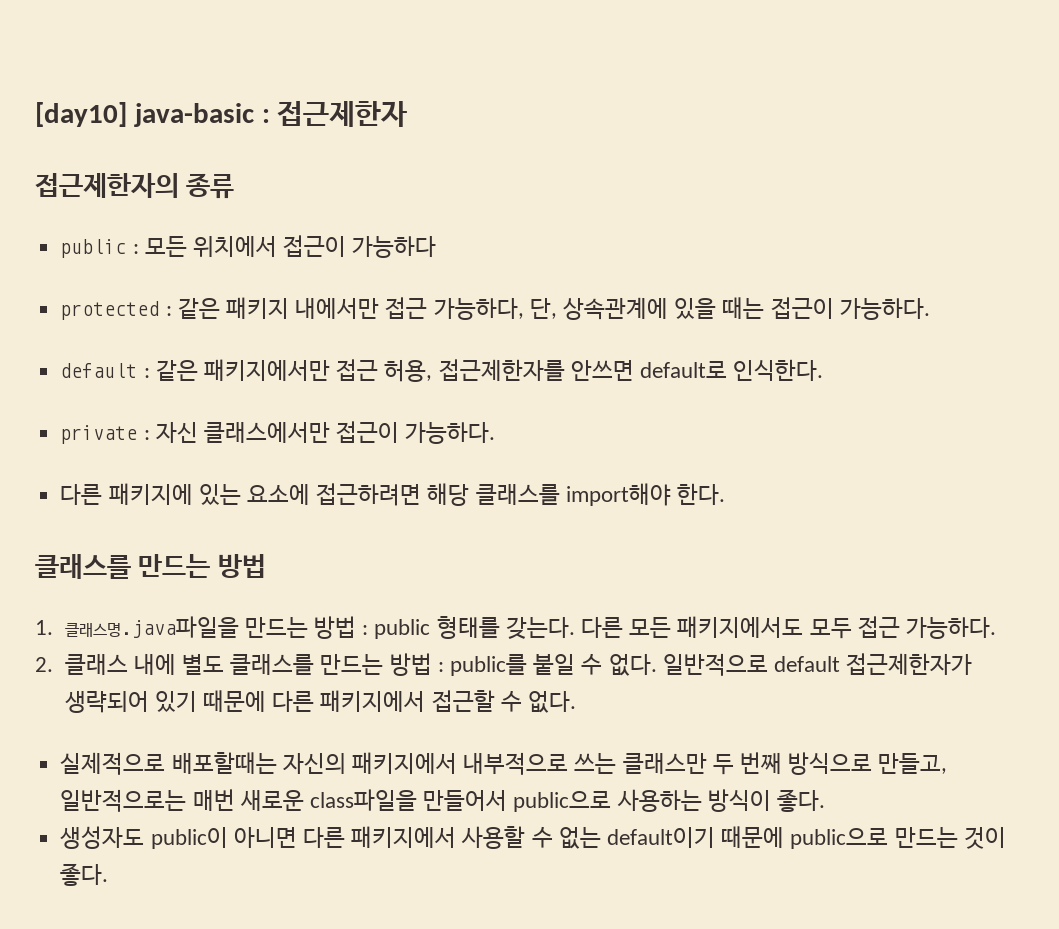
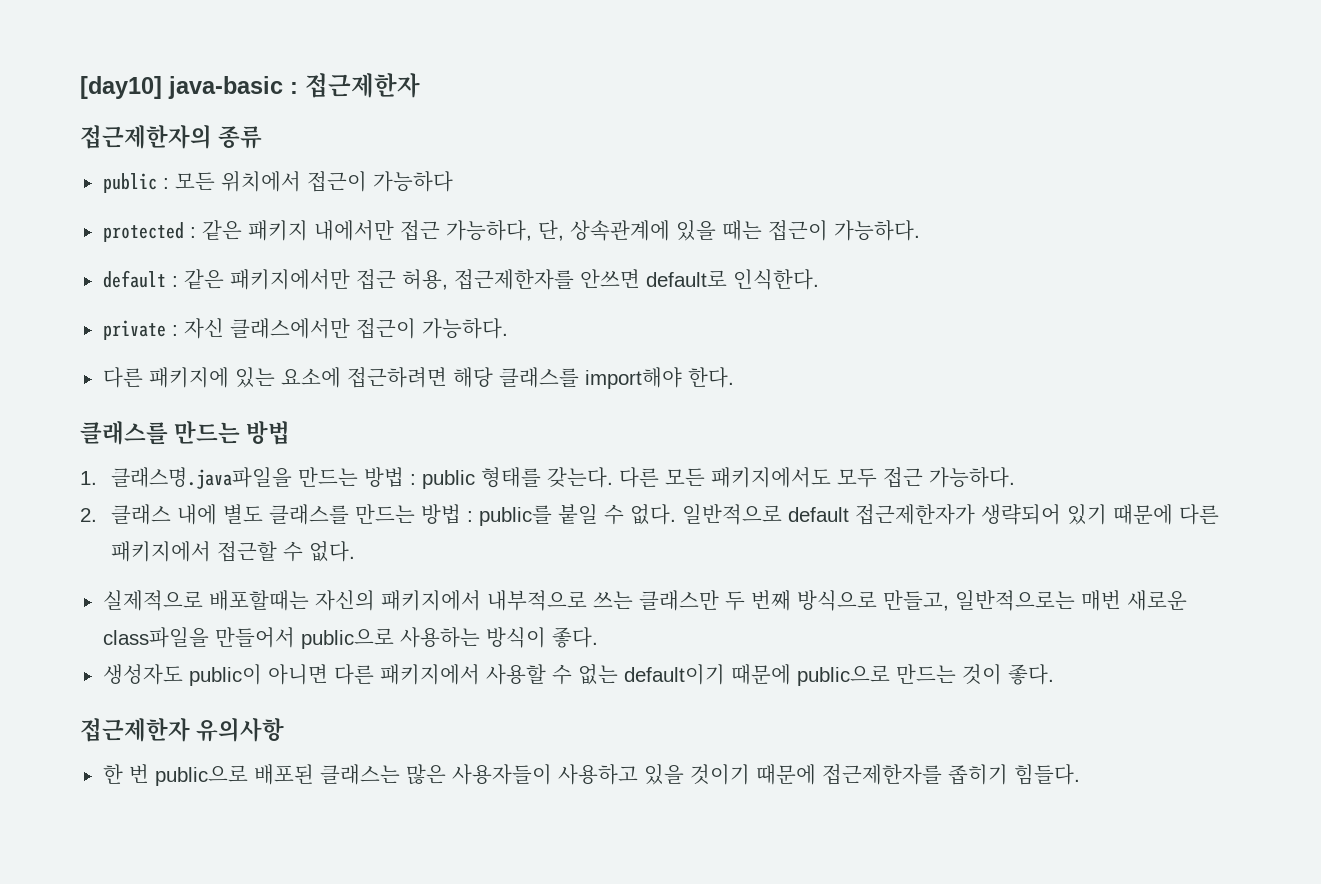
+ 접근제한자 유의사항
+ 한 번 public으로 배포된 클래스는 많은 사용자들이 사용하고 있을 것이기 때문에 접근제한자를 좁히기 힘들다.

